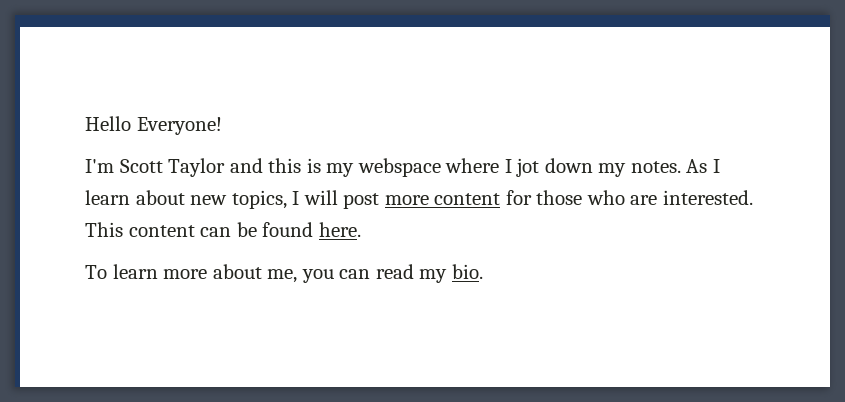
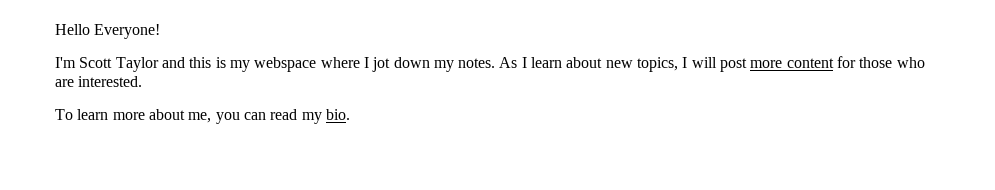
- This content can be found here.

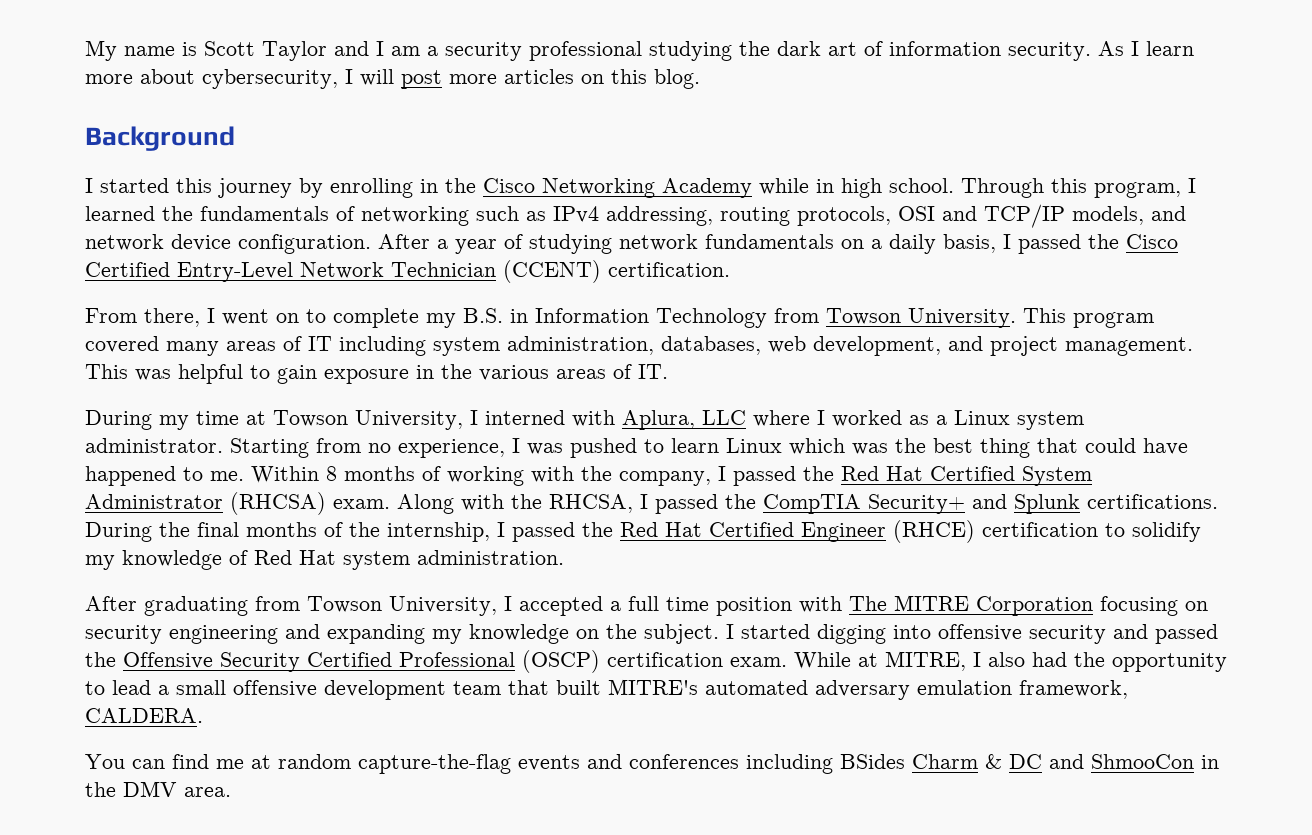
- Hello Everyone!
- I'm Scott Taylor and this is my webspace where I jot down my notes. As I learn about new topics, I will post more content for those who are interested.
- To learn more about me, you can read my bio.
+ My name is Scott Taylor and I am a security professional studying the dark art of information security. As I learn more about cybersecurity, I will post more articles on this blog.
+ Background
+ I started this journey by enrolling in the Cisco Networking Academy while in high school. Through this program, I learned the fundamentals of networking such as IPv4 addressing, routing protocols, OSI and TCP/IP models, and network device configuration. After a year of studying network fundamentals on a daily basis, I passed the Cisco Certified Entry-Level Network Technician (CCENT) certification.
+ From there, I went on to complete my B.S. in Information Technology from Towson University. This program covered many areas of IT including system administration, databases, web development, and project management. This was helpful to gain exposure in the various areas of IT.
+ During my time at Towson University, I interned with Aplura, LLC where I worked as a Linux system administrator. Starting from no experience, I was pushed to learn Linux which was the best thing that could have happened to me. Within 8 months of working with the company, I passed the Red Hat Certified System Administrator (RHCSA) exam. Along with the RHCSA, I passed the CompTIA Security+ and Splunk certifications. During the final months of the internship, I passed the Red Hat Certified Engineer (RHCE) certification to solidify my knowledge of Red Hat system administration.
+ After graduating from Towson University, I accepted a full time position with The MITRE Corporation focusing on security engineering and expanding my knowledge on the subject. I started digging into offensive security and passed the Offensive Security Certified Professional (OSCP) certification exam. While at MITRE, I also had the opportunity to lead a small offensive development team that built MITRE's automated adversary emulation framework, CALDERA.
+ You can find me at random capture-the-flag events and conferences including BSides Charm & DC and ShmooCon in the DMV area.

